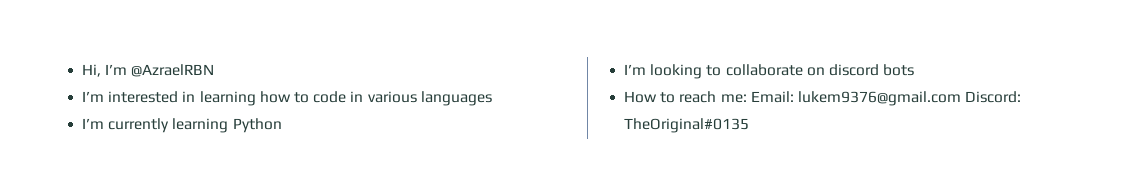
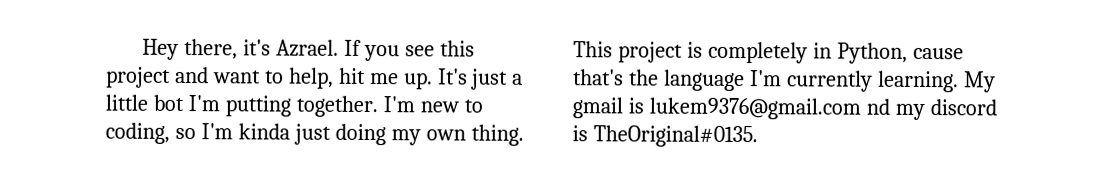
- Hi, I’m @AzraelRBN
- I’m interested in learning how to code in various languages
- I’m currently learning Python
- I’m looking to collaborate on discord bots
- How to reach me: Email: lukem9376@gmail.com Discord: TheOriginal#0135
+ Hey there, it's Azrael. If you see this project and want to help, hit me up. It's just a little bot I'm putting together. I'm new to coding, so I'm kinda just doing my own thing. This project is completely in Python, cause that's the language I'm currently learning. My gmail is lukem9376@gmail.com nd my discord is TheOriginal#0135.

